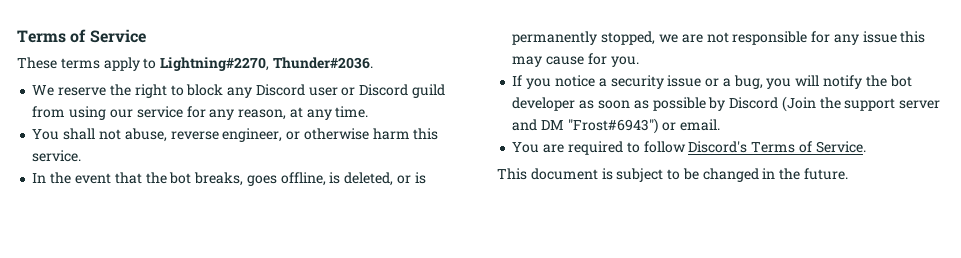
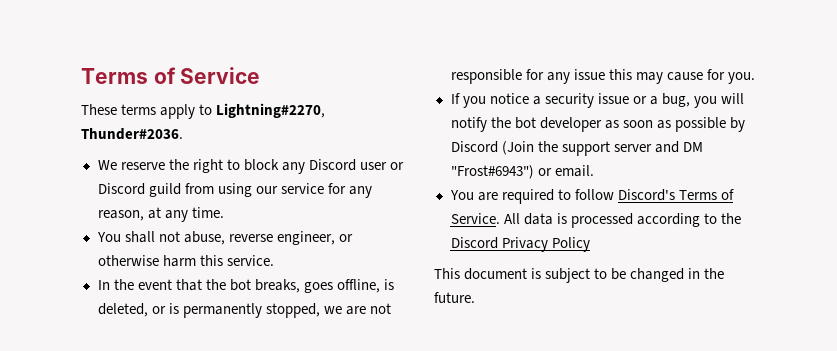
+ All data is processed according to the Discord Privacy Policy

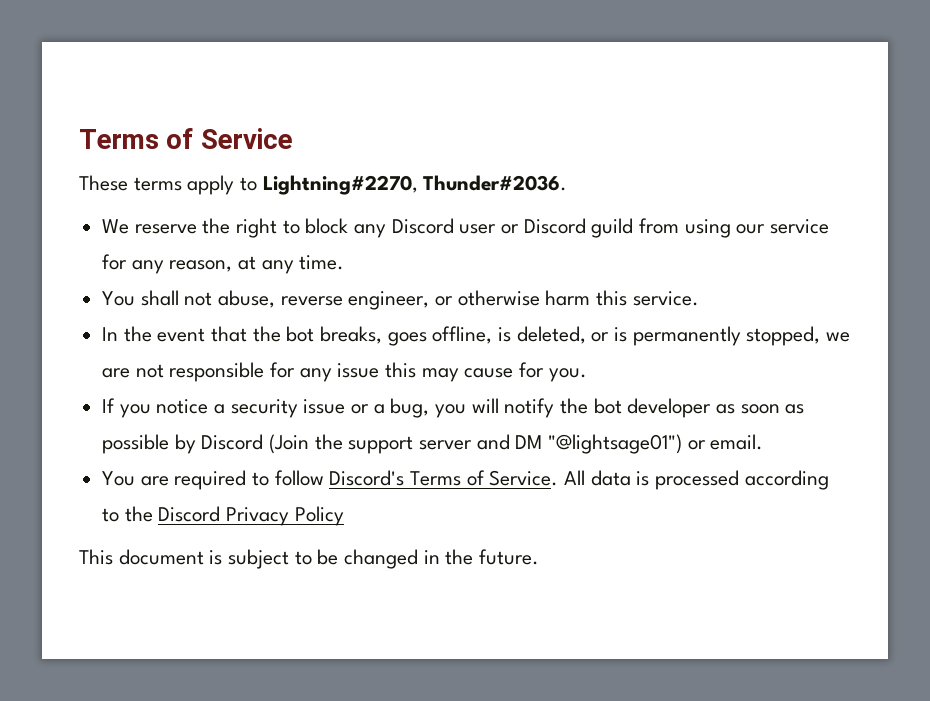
- If you notice a security issue or a bug, you will notify the bot developer as soon as possible by Discord (Join the support server and DM "Frost#6943") or email.
+ If you notice a security issue or a bug, you will notify the bot developer as soon as possible by Discord (Join the support server and DM "@lightsage01") or email.

